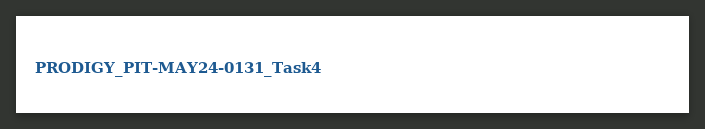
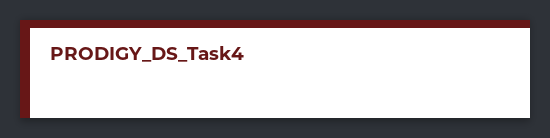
- PRODIGY_PIT-MAY24-0131_Task4
+ PRODIGY_DS_Task4

